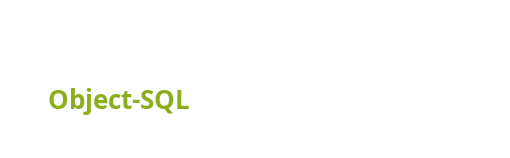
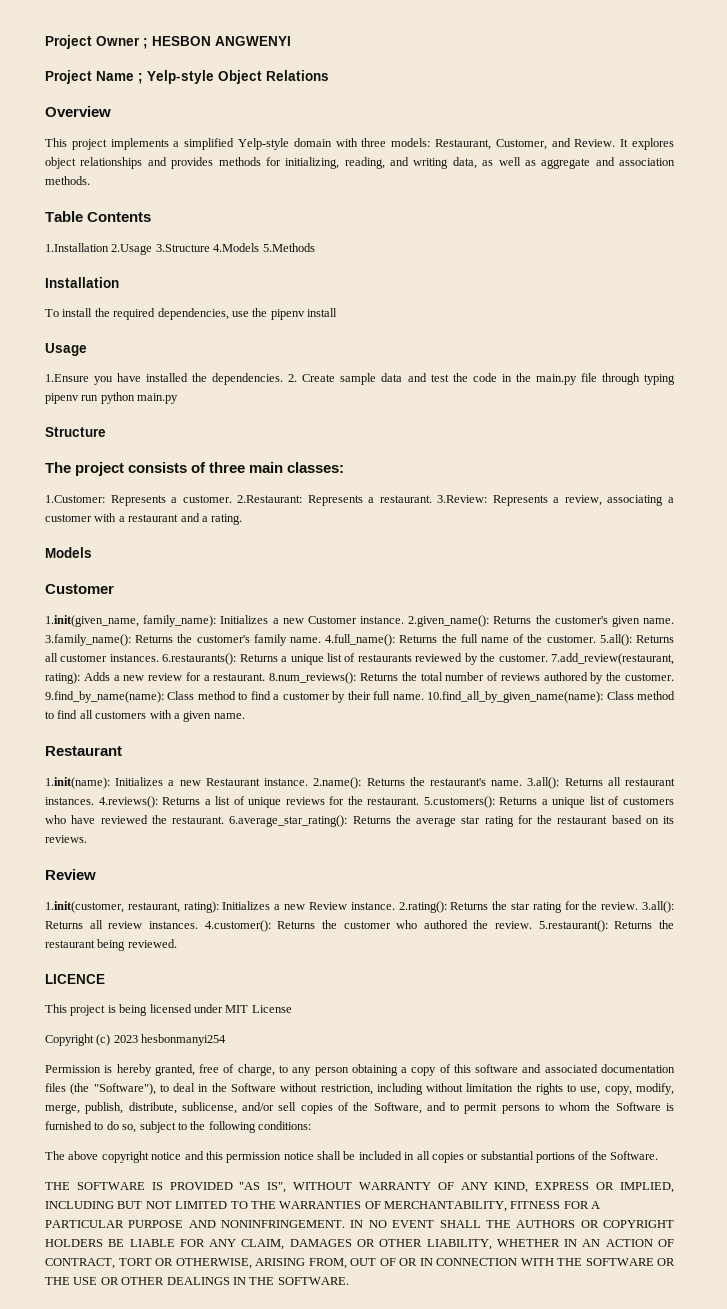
- Object-SQL
+ Project Owner ; HESBON ANGWENYI
+ Project Name ; Yelp-style Object Relations
+ Overview
+ This project implements a simplified Yelp-style domain with three models: Restaurant, Customer, and Review. It explores object relationships and provides methods for initializing, reading, and writing data, as well as aggregate and association methods.
+ Table Contents
+ 1.Installation 2.Usage 3.Structure 4.Models 5.Methods
+ Installation
+ To install the required dependencies, use the pipenv install
+ Usage
+ 1.Ensure you have installed the dependencies. 2. Create sample data and test the code in the main.py file through typing pipenv run python main.py
+ Structure
+ The project consists of three main classes:
+ 1.Customer: Represents a customer. 2.Restaurant: Represents a restaurant. 3.Review: Represents a review, associating a customer with a restaurant and a rating.
+ Models
+ Customer
+ 1.init(given_name, family_name): Initializes a new Customer instance. 2.given_name(): Returns the customer's given name. 3.family_name(): Returns the customer's family name. 4.full_name(): Returns the full name of the customer. 5.all(): Returns all customer instances. 6.restaurants(): Returns a unique list of restaurants reviewed by the customer. 7.add_review(restaurant, rating): Adds a new review for a restaurant. 8.num_reviews(): Returns the total number of reviews authored by the customer. 9.find_by_name(name): Class method to find a customer by their full name. 10.find_all_by_given_name(name): Class method to find all customers with a given name.
+ Restaurant
+ 1.init(name): Initializes a new Restaurant instance. 2.name(): Returns the restaurant's name. 3.all(): Returns all restaurant instances. 4.reviews(): Returns a list of unique reviews for the restaurant. 5.customers(): Returns a unique list of customers who have reviewed the restaurant. 6.average_star_rating(): Returns the average star rating for the restaurant based on its reviews.
+ Review
+ 1.init(customer, restaurant, rating): Initializes a new Review instance. 2.rating(): Returns the star rating for the review. 3.all(): Returns all review instances. 4.customer(): Returns the customer who authored the review. 5.restaurant(): Returns the restaurant being reviewed.
+ LICENCE
+ This project is being licensed under MIT License
+ Copyright (c) 2023 hesbonmanyi254
+ Permission is hereby granted, free of charge, to any person obtaining a copy of this software and associated documentation files (the "Software"), to deal in the Software without restriction, including without limitation the rights to use, copy, modify, merge, publish, distribute, sublicense, and/or sell copies of the Software, and to permit persons to whom the Software is furnished to do so, subject to the following conditions:
+ The above copyright notice and this permission notice shall be included in all copies or substantial portions of the Software.
+ THE SOFTWARE IS PROVIDED "AS IS", WITHOUT WARRANTY OF ANY KIND, EXPRESS OR IMPLIED, INCLUDING BUT NOT LIMITED TO THE WARRANTIES OF MERCHANTABILITY, FITNESS FOR A PARTICULAR PURPOSE AND NONINFRINGEMENT. IN NO EVENT SHALL THE AUTHORS OR COPYRIGHT HOLDERS BE LIABLE FOR ANY CLAIM, DAMAGES OR OTHER LIABILITY, WHETHER IN AN ACTION OF CONTRACT, TORT OR OTHERWISE, ARISING FROM, OUT OF OR IN CONNECTION WITH THE SOFTWARE OR THE USE OR OTHER DEALINGS IN THE SOFTWARE.

